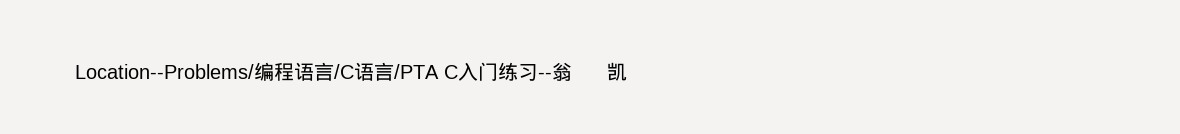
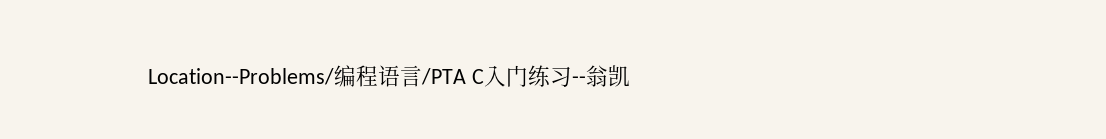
- Location--Problems/编程语言/C语言/PTA C入门练习--翁凯
+ Location--Problems/编程语言/PTA C入门练习--翁凯

